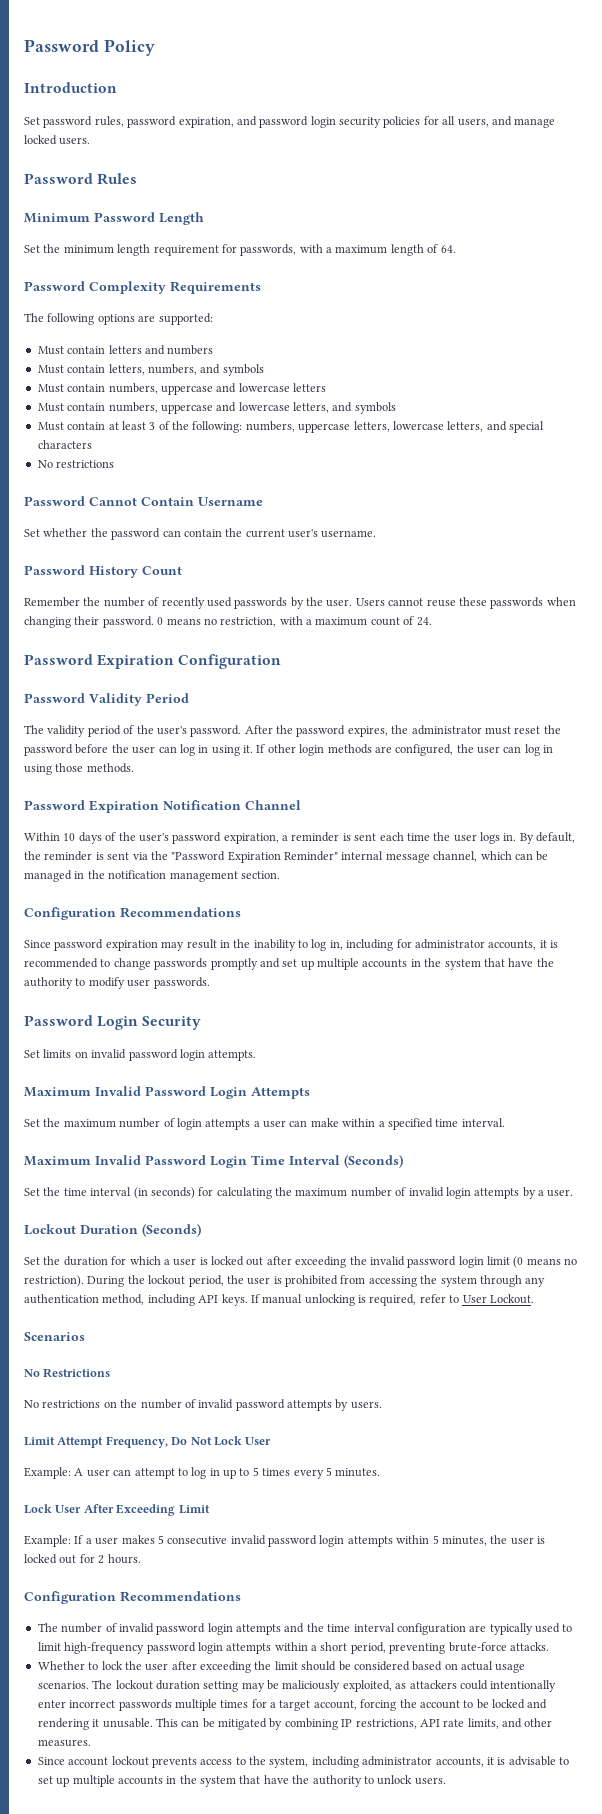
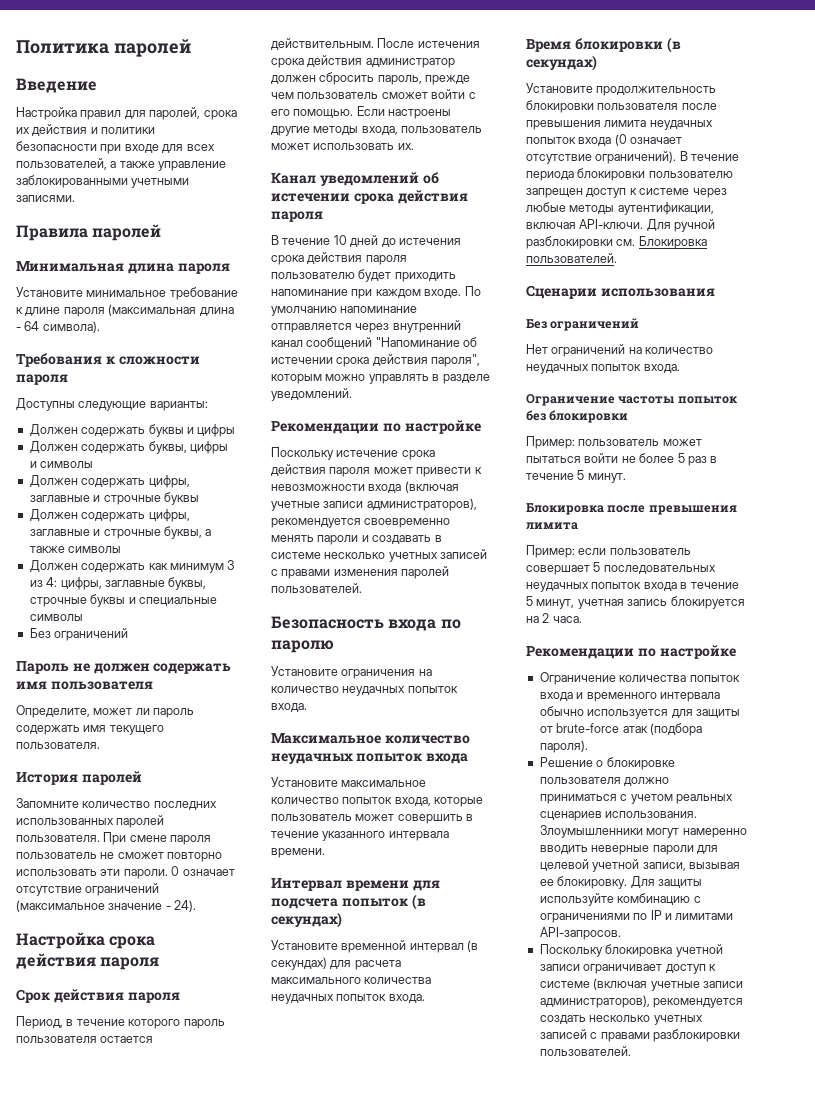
- Password Policy
- Introduction
- Set password rules, password expiration, and password login security policies for all users, and manage locked users.
- Password Rules
- Minimum Password Length
- Set the minimum length requirement for passwords, with a maximum length of 64.
- Password Complexity Requirements
- The following options are supported:
- Must contain letters and numbers
- Must contain letters, numbers, and symbols
- Must contain numbers, uppercase and lowercase letters
- Must contain numbers, uppercase and lowercase letters, and symbols
- Must contain at least 3 of the following: numbers, uppercase letters, lowercase letters, and special characters
- No restrictions
- Password Cannot Contain Username
- Set whether the password can contain the current user's username.
- Password History Count
- Remember the number of recently used passwords by the user. Users cannot reuse these passwords when changing their password. 0 means no restriction, with a maximum count of 24.
- Password Expiration Configuration
- Password Validity Period
- The validity period of the user's password. After the password expires, the administrator must reset the password before the user can log in using it. If other login methods are configured, the user can log in using those methods.
- Password Expiration Notification Channel
- Within 10 days of the user's password expiration, a reminder is sent each time the user logs in. By default, the reminder is sent via the "Password Expiration Reminder" internal message channel, which can be managed in the notification management section.
- Configuration Recommendations
- Since password expiration may result in the inability to log in, including for administrator accounts, it is recommended to change passwords promptly and set up multiple accounts in the system that have the authority to modify user passwords.
- Password Login Security
- Set limits on invalid password login attempts.
- Maximum Invalid Password Login Attempts
- Set the maximum number of login attempts a user can make within a specified time interval.
- Maximum Invalid Password Login Time Interval (Seconds)
- Set the time interval (in seconds) for calculating the maximum number of invalid login attempts by a user.
- Lockout Duration (Seconds)
- Set the duration for which a user is locked out after exceeding the invalid password login limit (0 means no restriction). During the lockout period, the user is prohibited from accessing the system through any authentication method, including API keys. If manual unlocking is required, refer to User Lockout.
- Scenarios
- No Restrictions
- No restrictions on the number of invalid password attempts by users.
- Limit Attempt Frequency, Do Not Lock User
- Example: A user can attempt to log in up to 5 times every 5 minutes.
- Lock User After Exceeding Limit
- Example: If a user makes 5 consecutive invalid password login attempts within 5 minutes, the user is locked out for 2 hours.
- Configuration Recommendations
- The number of invalid password login attempts and the time interval configuration are typically used to limit high-frequency password login attempts within a short period, preventing brute-force attacks.
- Whether to lock the user after exceeding the limit should be considered based on actual usage scenarios. The lockout duration setting may be maliciously exploited, as attackers could intentionally enter incorrect passwords multiple times for a target account, forcing the account to be locked and rendering it unusable. This can be mitigated by combining IP restrictions, API rate limits, and other measures.
- Since account lockout prevents access to the system, including administrator accounts, it is advisable to set up multiple accounts in the system that have the authority to unlock users.
+ Политика паролей
+ Введение
+ Настройка правил для паролей, срока их действия и политики безопасности при входе для всех пользователей, а также управление заблокированными учетными записями.
+ Правила паролей
+ Минимальная длина пароля
+ Установите минимальное требование к длине пароля (максимальная длина - 64 символа).
+ Требования к сложности пароля
+ Доступны следующие варианты:
+ Должен содержать буквы и цифры
+ Должен содержать буквы, цифры и символы
+ Должен содержать цифры, заглавные и строчные буквы
+ Должен содержать цифры, заглавные и строчные буквы, а также символы
+ Должен содержать как минимум 3 из 4: цифры, заглавные буквы, строчные буквы и специальные символы
+ Без ограничений
+ Пароль не должен содержать имя пользователя
+ Определите, может ли пароль содержать имя текущего пользователя.
+ История паролей
+ Запомните количество последних использованных паролей пользователя. При смене пароля пользователь не сможет повторно использовать эти пароли. 0 означает отсутствие ограничений (максимальное значение - 24).
+ Настройка срока действия пароля
+ Срок действия пароля
+ Период, в течение которого пароль пользователя остается действительным. После истечения срока действия администратор должен сбросить пароль, прежде чем пользователь сможет войти с его помощью. Если настроены другие методы входа, пользователь может использовать их.
+ Канал уведомлений об истечении срока действия пароля
+ В течение 10 дней до истечения срока действия пароля пользователю будет приходить напоминание при каждом входе. По умолчанию напоминание отправляется через внутренний канал сообщений "Напоминание об истечении срока действия пароля", которым можно управлять в разделе уведомлений.
+ Рекомендации по настройке
+ Поскольку истечение срока действия пароля может привести к невозможности входа (включая учетные записи администраторов), рекомендуется своевременно менять пароли и создавать в системе несколько учетных записей с правами изменения паролей пользователей.
+ Безопасность входа по паролю
+ Установите ограничения на количество неудачных попыток входа.
+ Максимальное количество неудачных попыток входа
+ Установите максимальное количество попыток входа, которые пользователь может совершить в течение указанного интервала времени.
+ Интервал времени для подсчета попыток (в секундах)
+ Установите временной интервал (в секундах) для расчета максимального количества неудачных попыток входа.
+ Время блокировки (в секундах)
+ Установите продолжительность блокировки пользователя после превышения лимита неудачных попыток входа (0 означает отсутствие ограничений). В течение периода блокировки пользователю запрещен доступ к системе через любые методы аутентификации, включая API-ключи. Для ручной разблокировки см. Блокировка пользователей.
+ Сценарии использования
+ Без ограничений
+ Нет ограничений на количество неудачных попыток входа.
+ Ограничение частоты попыток без блокировки
+ Пример: пользователь может пытаться войти не более 5 раз в течение 5 минут.
+ Блокировка после превышения лимита
+ Пример: если пользователь совершает 5 последовательных неудачных попыток входа в течение 5 минут, учетная запись блокируется на 2 часа.
+ Рекомендации по настройке
+ Ограничение количества попыток входа и временного интервала обычно используется для защиты от brute-force атак (подбора пароля).
+ Решение о блокировке пользователя должно приниматься с учетом реальных сценариев использования. Злоумышленники могут намеренно вводить неверные пароли для целевой учетной записи, вызывая ее блокировку. Для защиты используйте комбинацию с ограничениями по IP и лимитами API-запросов.
+ Поскольку блокировка учетной записи ограничивает доступ к системе (включая учетные записи администраторов), рекомендуется создать несколько учетных записей с правами разблокировки пользователей.

